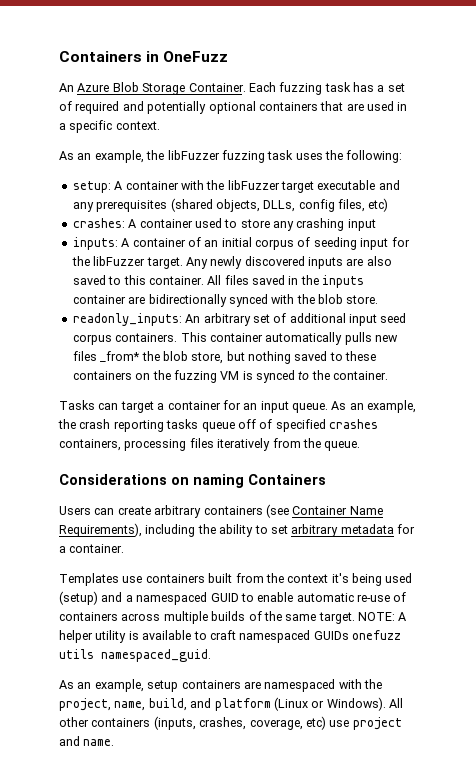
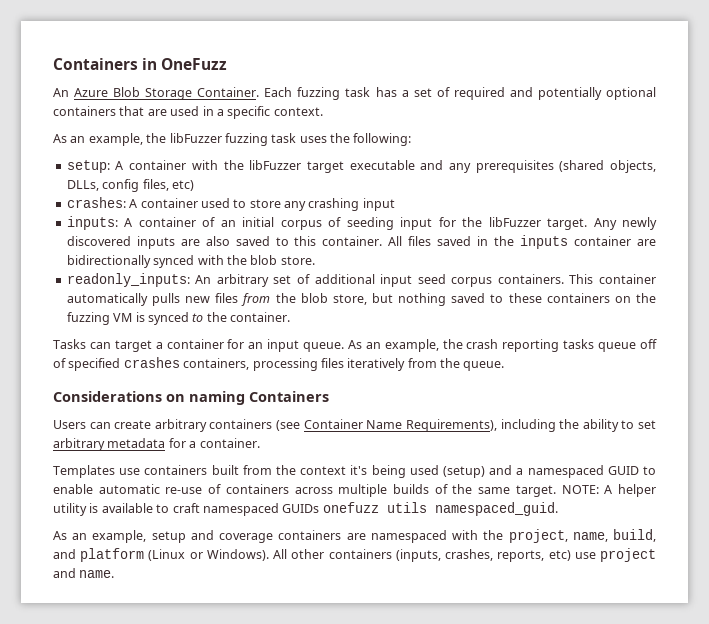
- This container automatically pulls new files _from* the blob store, but nothing saved to these containers on the fuzzing VM is synced to the container.
+ This container automatically pulls new files from the blob store, but nothing saved to these containers on the fuzzing VM is synced to the container.
- As an example, setup containers are namespaced with the project, name, build, and platform (Linux or Windows).
+ As an example, setup and coverage containers are namespaced with the project, name, build, and platform (Linux or Windows).
- All other containers (inputs, crashes, coverage, etc) use project and name.
+ All other containers (inputs, crashes, reports, etc) use project and name.

